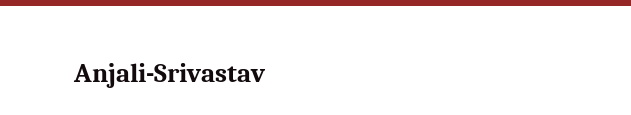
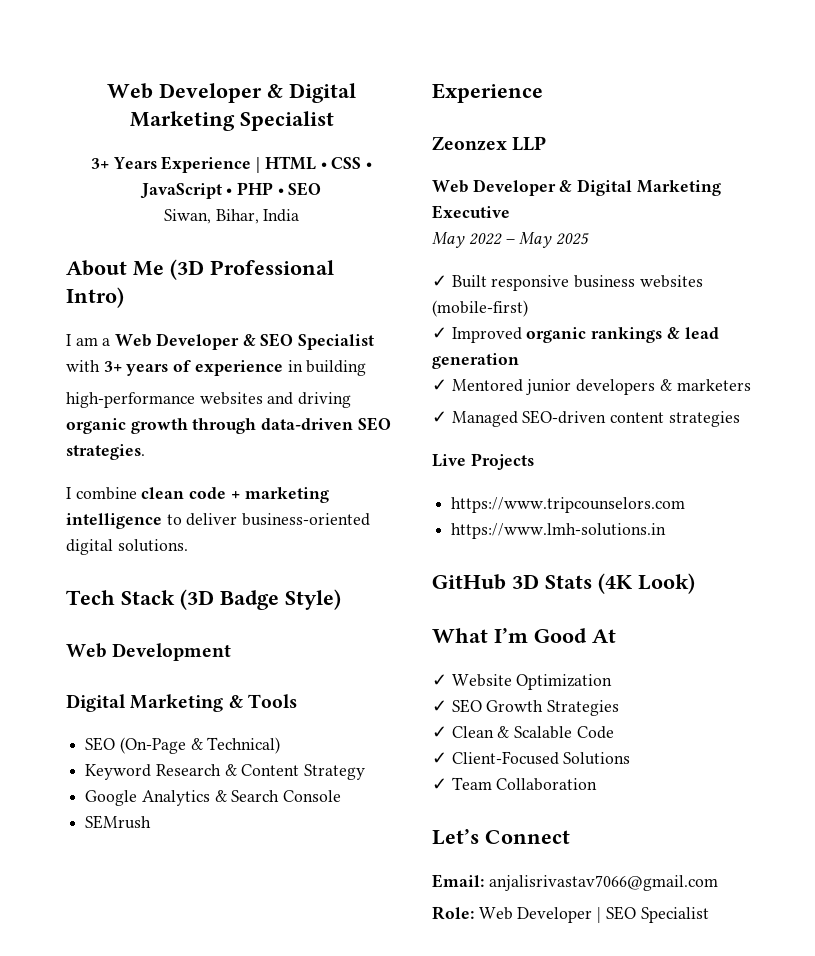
- Anjali-Srivastav
+ Web Developer & Digital Marketing Specialist
+ 3+ Years Experience | HTML • CSS • JavaScript • PHP • SEO
+ Siwan, Bihar, India
+ About Me (3D Professional Intro)
+ I am a Web Developer & SEO Specialist with 3+ years of experience in building
+ high-performance websites and driving organic growth through data-driven SEO strategies.
+ I combine clean code + marketing intelligence to deliver business-oriented digital solutions.
+ Tech Stack (3D Badge Style)
+ Web Development
+ Digital Marketing & Tools
+ SEO (On-Page & Technical)
+ Keyword Research & Content Strategy
+ Google Analytics & Search Console
+ SEMrush
+ Experience
+ Zeonzex LLP
+ Web Developer & Digital Marketing Executive
+ May 2022 – May 2025
+ ✓ Built responsive business websites (mobile-first)
+ ✓ Improved organic rankings & lead generation
+ ✓ Mentored junior developers & marketers
+ ✓ Managed SEO-driven content strategies
+ Live Projects
+ https://www.tripcounselors.com
+ https://www.lmh-solutions.in
+ GitHub 3D Stats (4K Look)
+ What I’m Good At
+ ✓ Website Optimization
+ ✓ SEO Growth Strategies
+ ✓ Clean & Scalable Code
+ ✓ Client-Focused Solutions
+ ✓ Team Collaboration
+ Let’s Connect
+ Email: anjalisrivastav7066@gmail.com
+ Role: Web Developer | SEO Specialist

